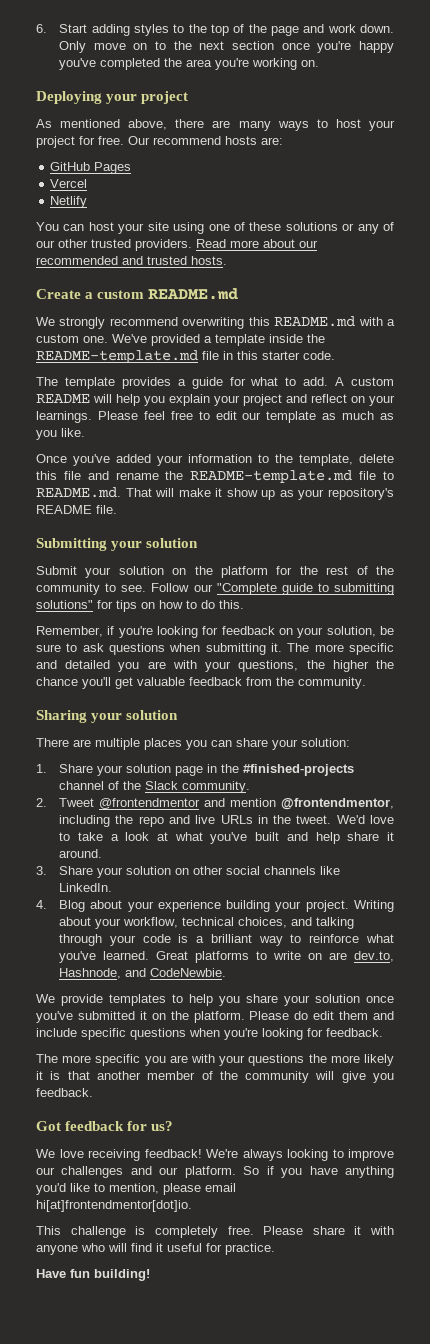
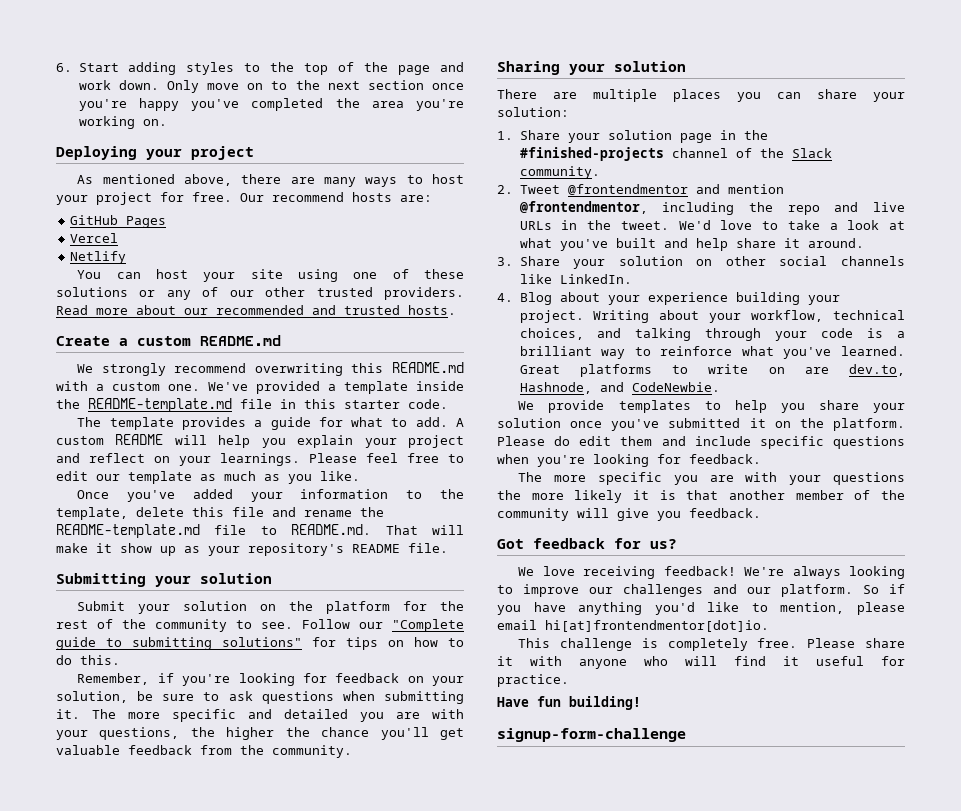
+ signup-form-challenge

